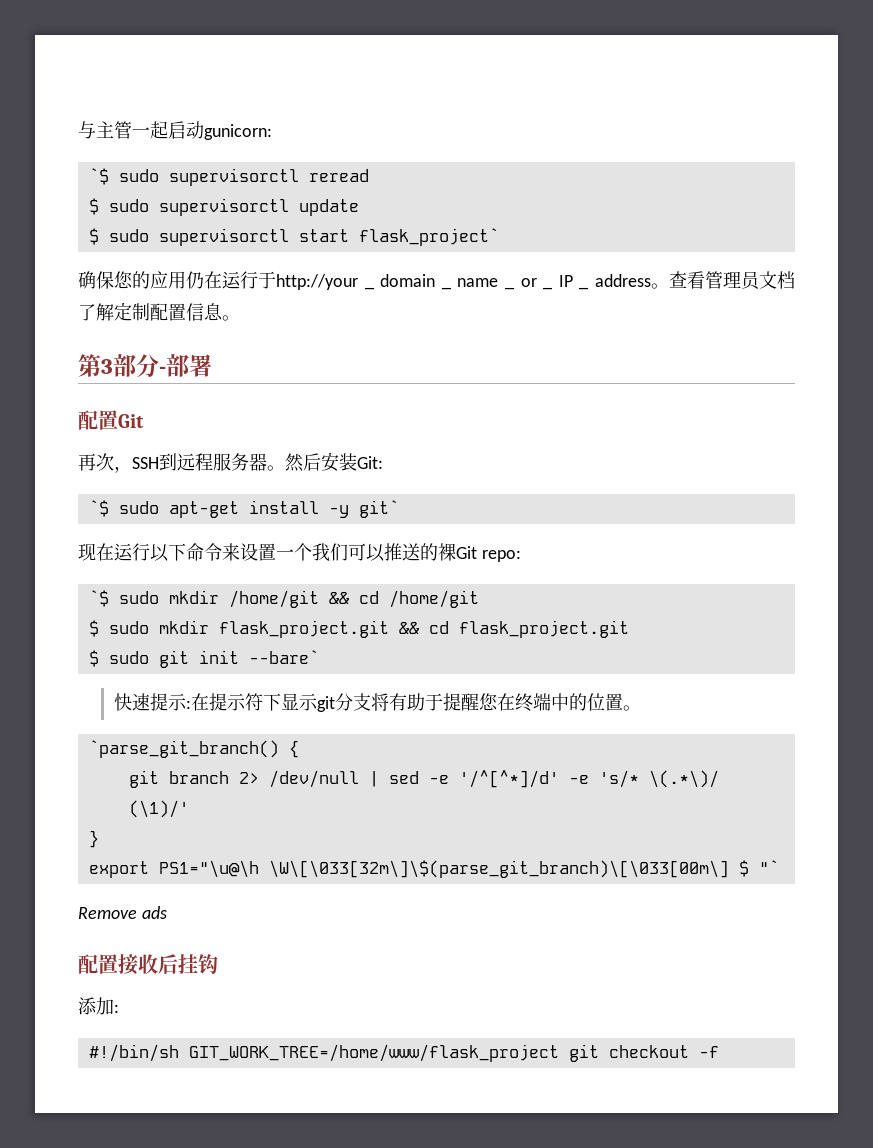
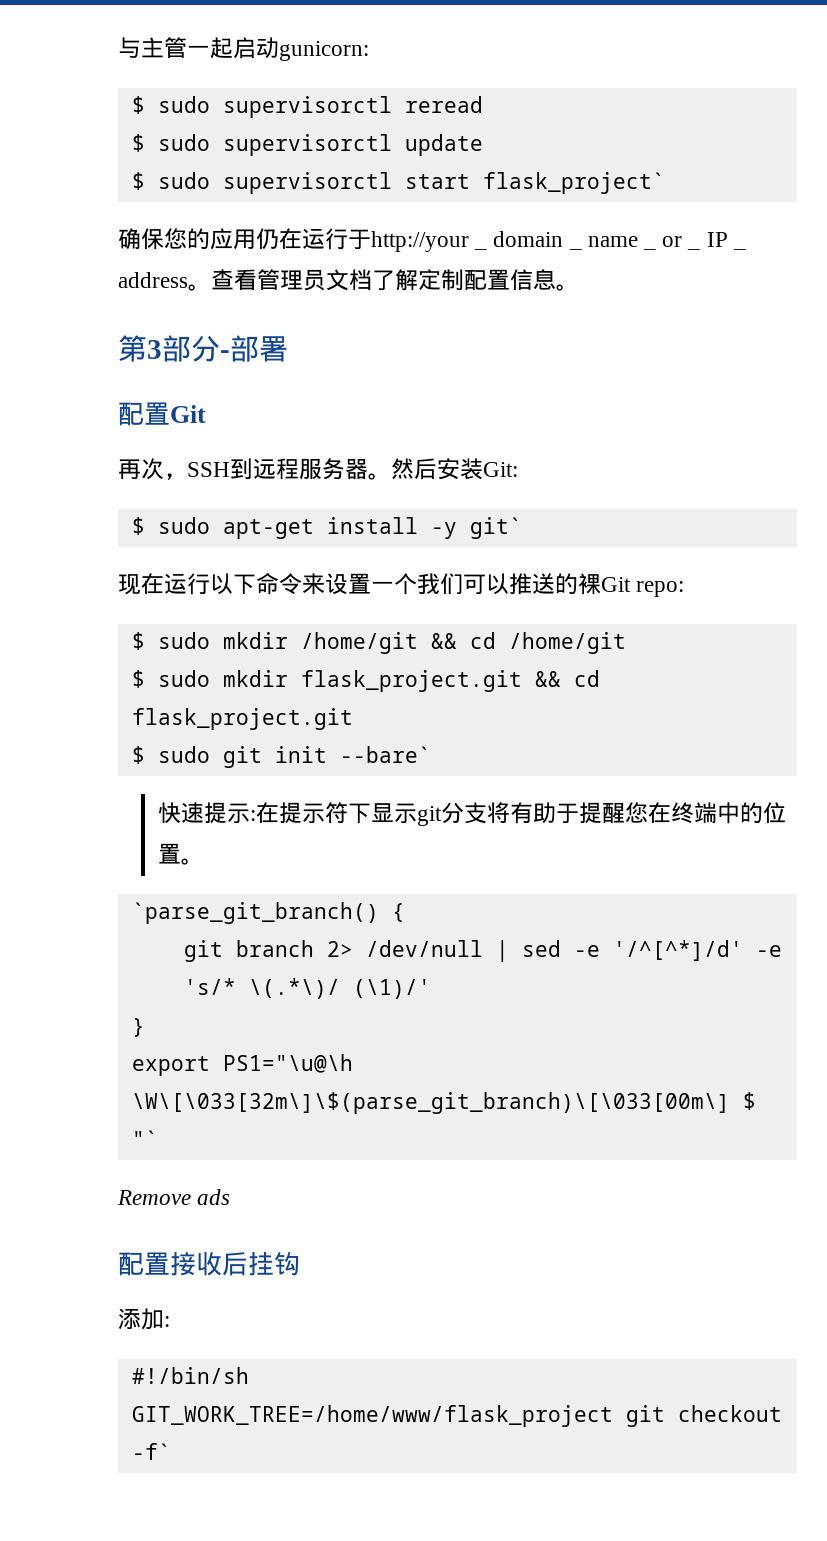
- `$ sudo supervisorctl reread
+ $ sudo supervisorctl reread
- `$ sudo apt-get install -y git`
+ $ sudo apt-get install -y git`
- `$ sudo mkdir /home/git && cd /home/git
+ $ sudo mkdir /home/git && cd /home/git
- #!/bin/sh GIT_WORK_TREE=/home/www/flask_project git checkout -f
+ #!/bin/sh
+ GIT_WORK_TREE=/home/www/flask_project git checkout -f`

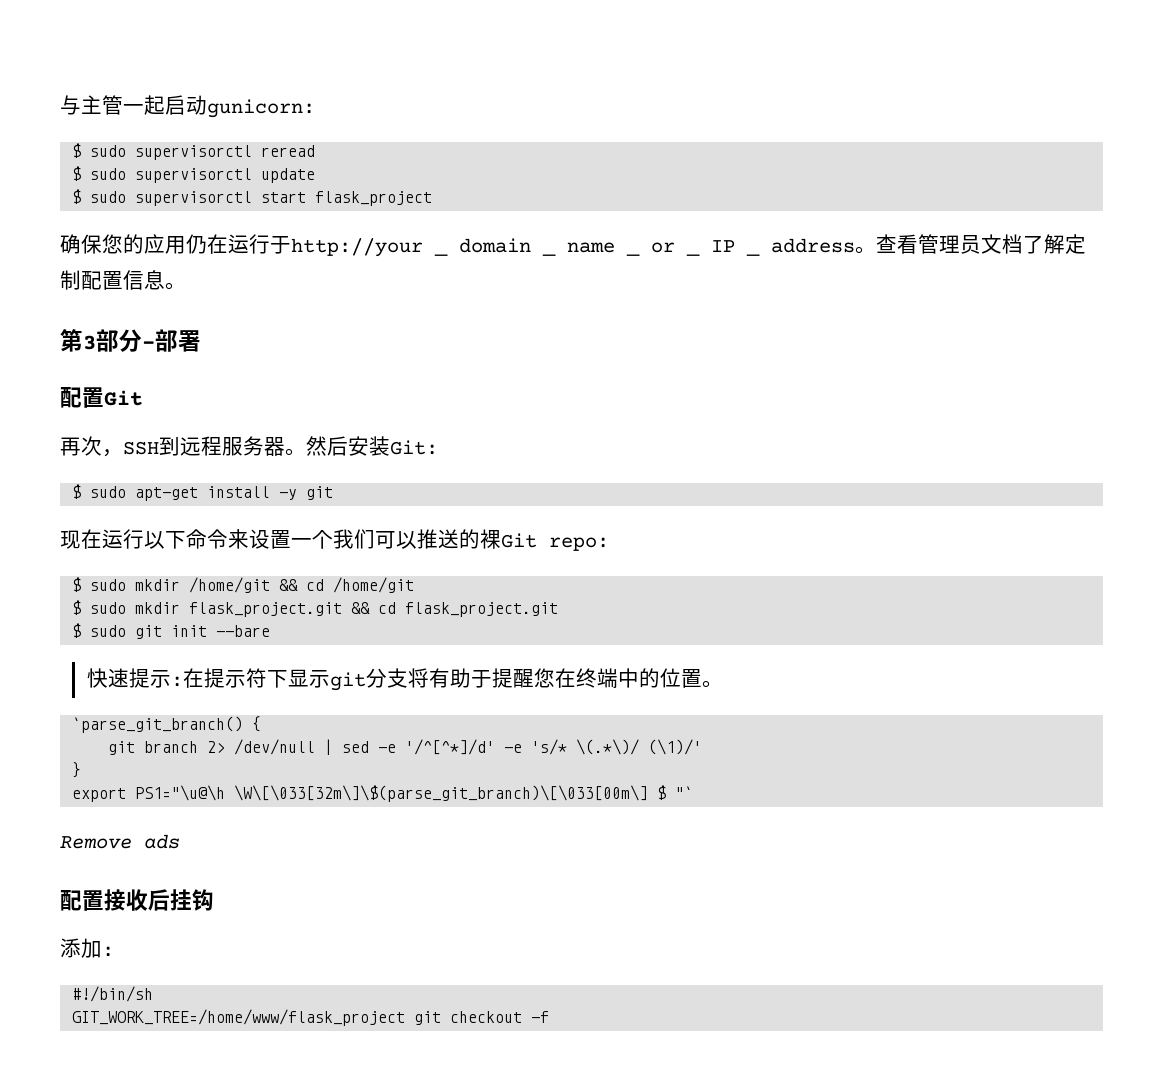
- $ sudo supervisorctl start flask_project`
+ $ sudo supervisorctl start flask_project
- $ sudo apt-get install -y git`
+ $ sudo apt-get install -y git
- $ sudo git init --bare`
+ $ sudo git init --bare
- GIT_WORK_TREE=/home/www/flask_project git checkout -f`
+ GIT_WORK_TREE=/home/www/flask_project git checkout -f

